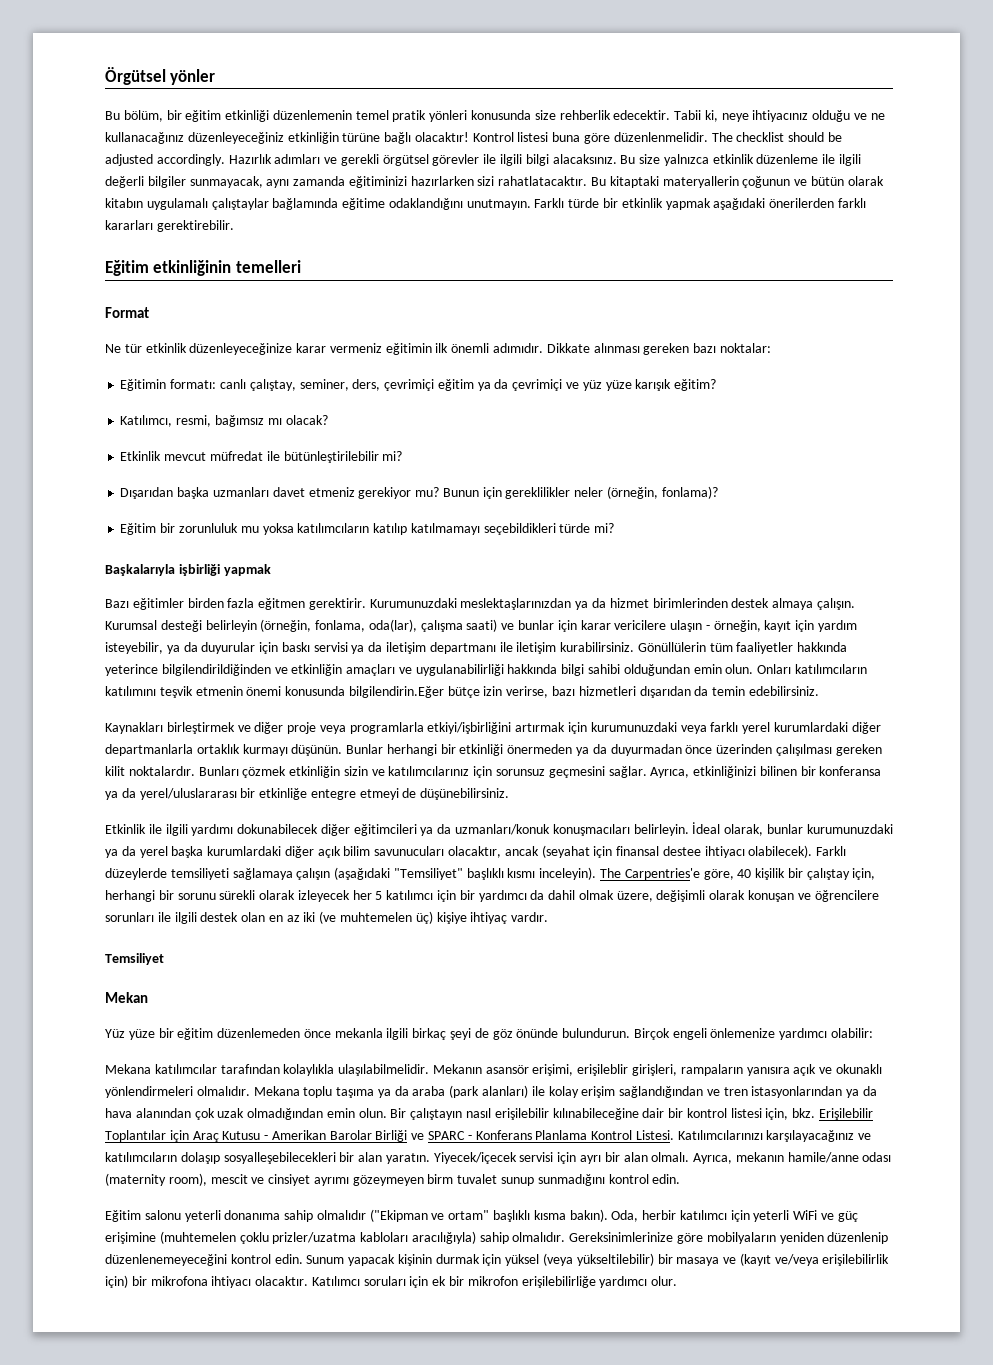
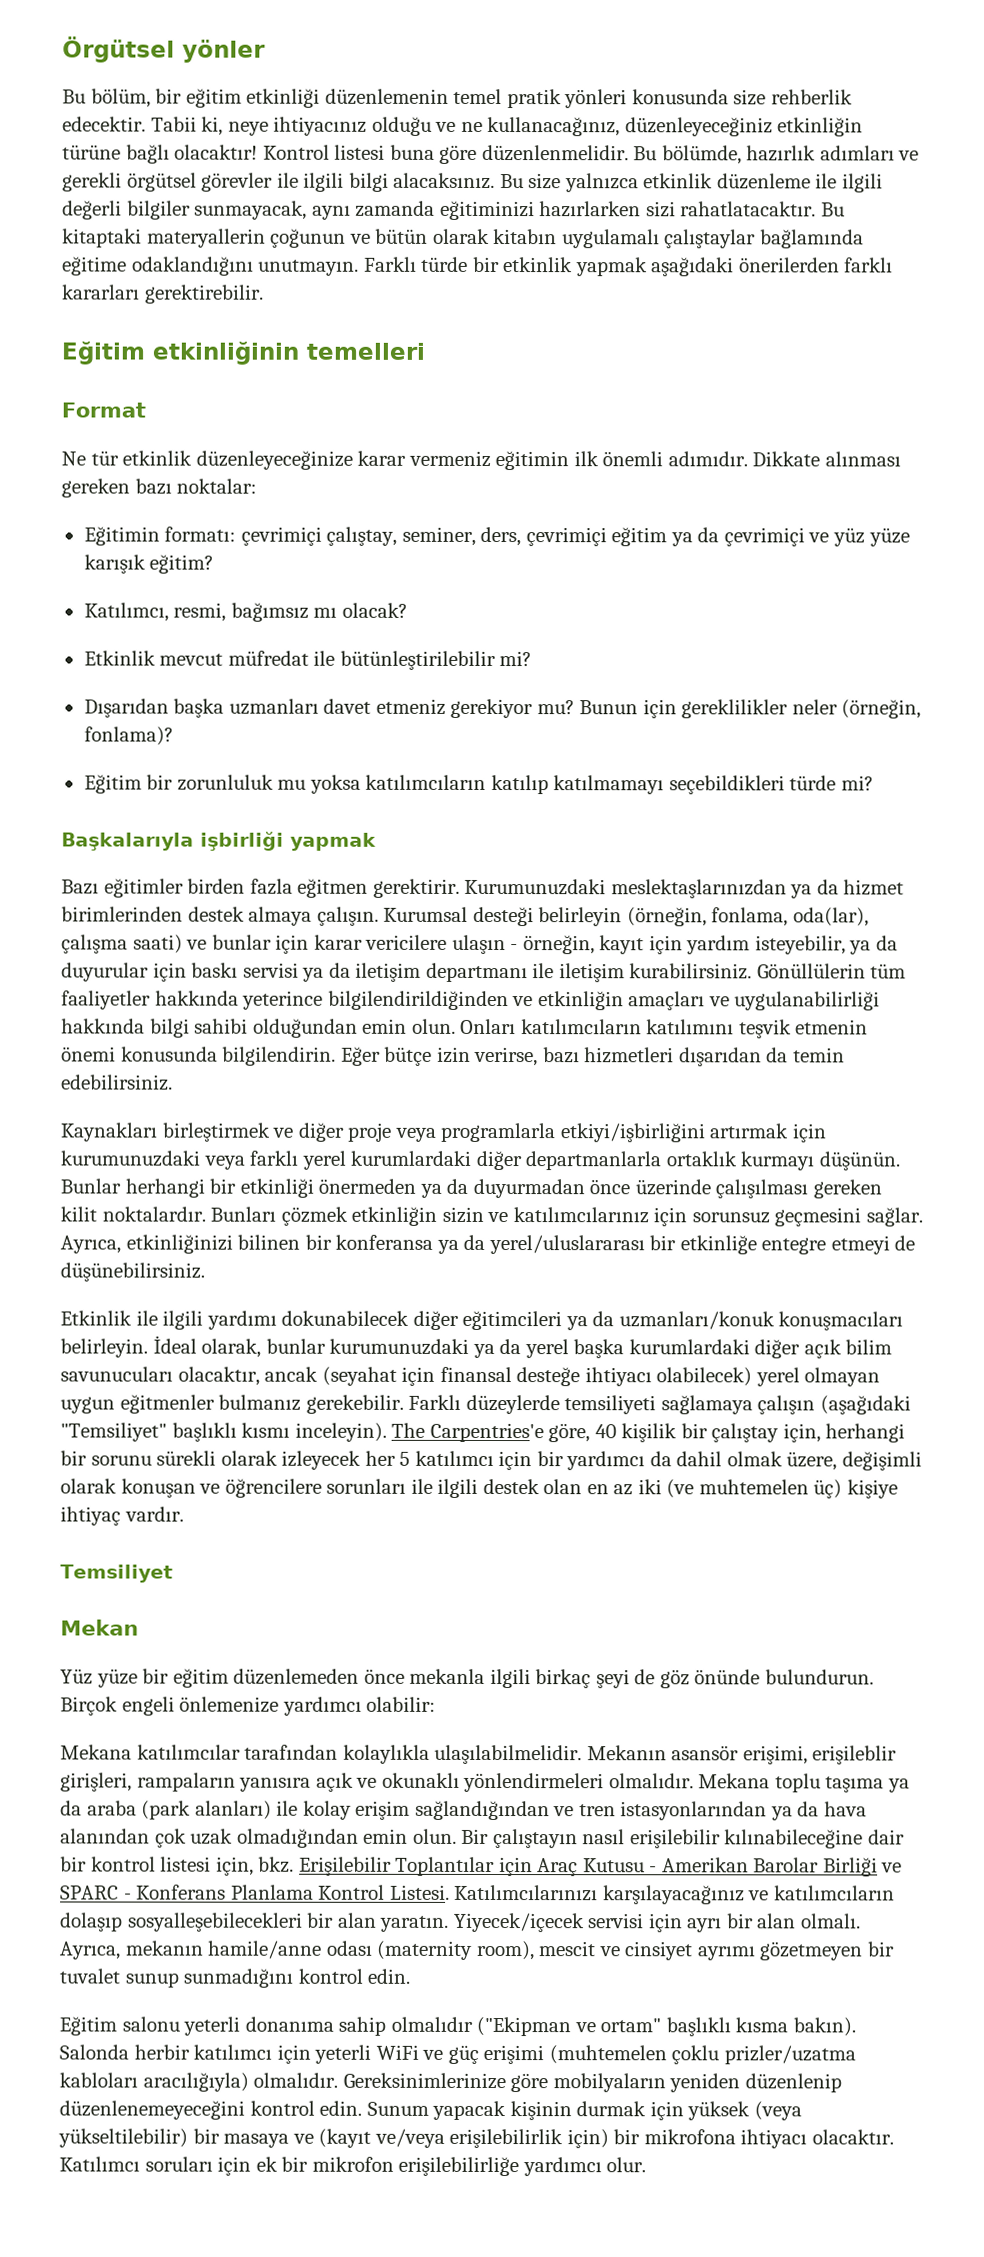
- Tabii ki, neye ihtiyacınız olduğu ve ne kullanacağınız düzenleyeceğiniz etkinliğin türüne bağlı olacaktır!
+ Tabii ki, neye ihtiyacınız olduğu ve ne kullanacağınız, düzenleyeceğiniz etkinliğin türüne bağlı olacaktır!
- The checklist should be adjusted accordingly. Hazırlık adımları ve gerekli örgütsel görevler ile ilgili bilgi alacaksınız.
+ Bu bölümde, hazırlık adımları ve gerekli örgütsel görevler ile ilgili bilgi alacaksınız.
- Eğitimin formatı: canlı çalıştay, seminer, ders, çevrimiçi eğitim ya da çevrimiçi ve yüz yüze karışık eğitim?
+ Eğitimin formatı: çevrimiçi çalıştay, seminer, ders, çevrimiçi eğitim ya da çevrimiçi ve yüz yüze karışık eğitim?
- Onları katılımcıların katılımını teşvik etmenin önemi konusunda bilgilendirin.Eğer bütçe izin verirse, bazı hizmetleri dışarıdan da temin edebilirsiniz.
+ Onları katılımcıların katılımını teşvik etmenin önemi konusunda bilgilendirin. Eğer bütçe izin verirse, bazı hizmetleri dışarıdan da temin edebilirsiniz.
- Bunlar herhangi bir etkinliği önermeden ya da duyurmadan önce üzerinden çalışılması gereken kilit noktalardır.
+ Bunlar herhangi bir etkinliği önermeden ya da duyurmadan önce üzerinde çalışılması gereken kilit noktalardır.
- İdeal olarak, bunlar kurumunuzdaki ya da yerel başka kurumlardaki diğer açık bilim savunucuları olacaktır, ancak (seyahat için finansal destee ihtiyacı olabilecek).
+ İdeal olarak, bunlar kurumunuzdaki ya da yerel başka kurumlardaki diğer açık bilim savunucuları olacaktır, ancak (seyahat için finansal desteğe ihtiyacı olabilecek) yerel olmayan uygun eğitmenler bulmanız gerekebilir.
- Ayrıca, mekanın hamile/anne odası (maternity room), mescit ve cinsiyet ayrımı gözeymeyen birm tuvalet sunup sunmadığını kontrol edin.
+ Ayrıca, mekanın hamile/anne odası (maternity room), mescit ve cinsiyet ayrımı gözetmeyen bir tuvalet sunup sunmadığını kontrol edin.
- Oda, herbir katılımcı için yeterli WiFi ve güç erişimine (muhtemelen çoklu prizler/uzatma kabloları aracılığıyla) sahip olmalıdır.
+ Salonda herbir katılımcı için yeterli WiFi ve güç erişimi (muhtemelen çoklu prizler/uzatma kabloları aracılığıyla) olmalıdır.
- Sunum yapacak kişinin durmak için yüksel (veya yükseltilebilir) bir masaya ve (kayıt ve/veya erişilebilirlik için) bir mikrofona ihtiyacı olacaktır.
+ Sunum yapacak kişinin durmak için yüksek (veya yükseltilebilir) bir masaya ve (kayıt ve/veya erişilebilirlik için) bir mikrofona ihtiyacı olacaktır.

